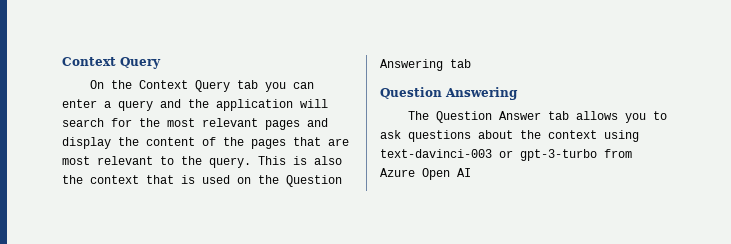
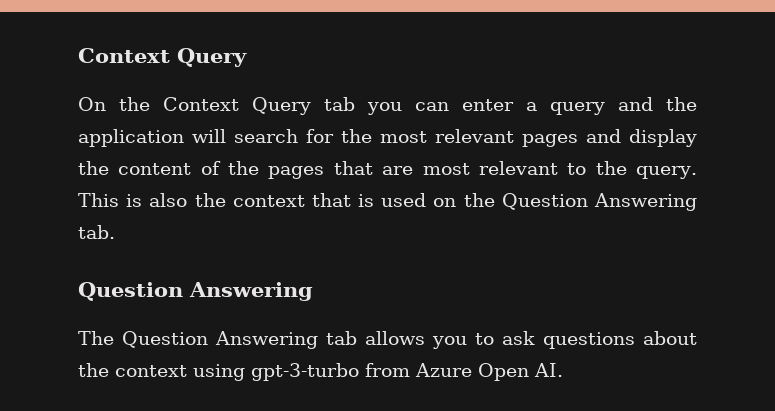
- This is also the context that is used on the Question Answering tab
+ This is also the context that is used on the Question Answering tab.
- The Question Answer tab allows you to ask questions about the context using text-davinci-003 or gpt-3-turbo from Azure Open AI
+ The Question Answering tab allows you to ask questions about the context using gpt-3-turbo from Azure Open AI.

